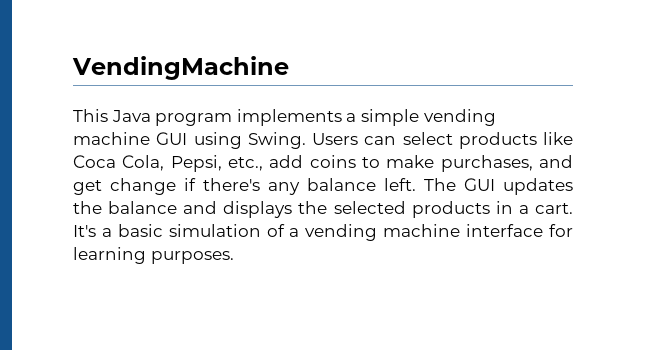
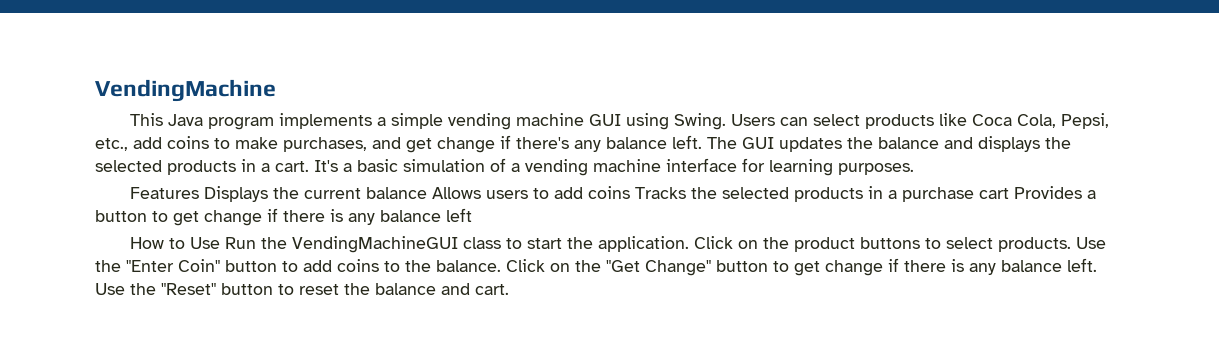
+ Features Displays the current balance Allows users to add coins Tracks the selected products in a purchase cart Provides a button to get change if there is any balance left
+ How to Use Run the VendingMachineGUI class to start the application. Click on the product buttons to select products. Use the "Enter Coin" button to add coins to the balance. Click on the "Get Change" button to get change if there is any balance left. Use the "Reset" button to reset the balance and cart.

